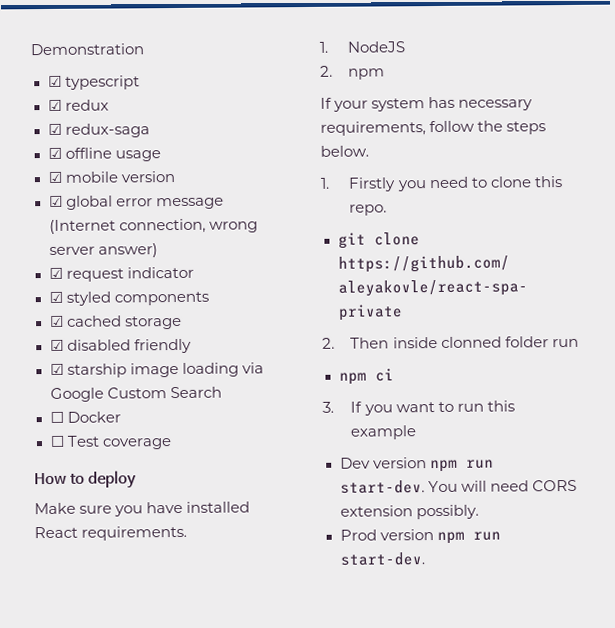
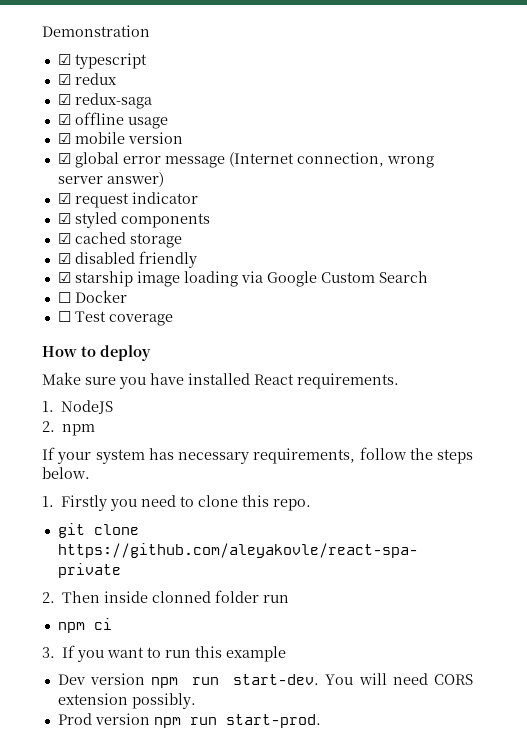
- Prod version npm run start-dev.
+ Prod version npm run start-prod.

